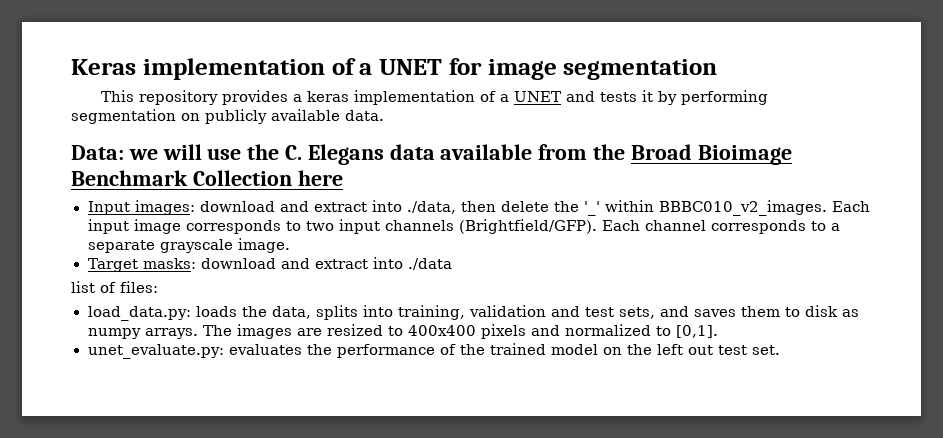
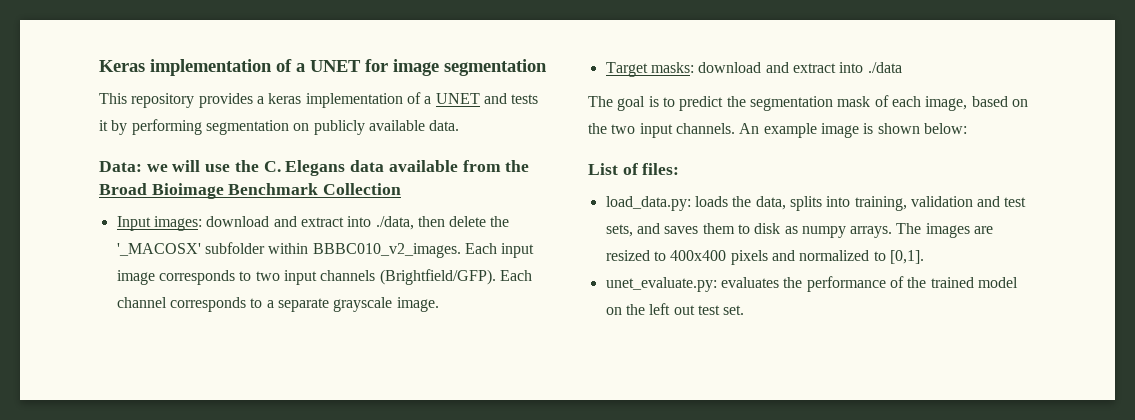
- Data: we will use the C. Elegans data available from the Broad Bioimage Benchmark Collection here
+ Data: we will use the C. Elegans data available from the Broad Bioimage Benchmark Collection
- Input images: download and extract into ./data, then delete the '_' within BBBC010_v2_images.
+ Input images: download and extract into ./data, then delete the '_MACOSX' subfolder within BBBC010_v2_images.
- list of files:
+ The goal is to predict the segmentation mask of each image, based on the two input channels. An example image is shown below:
+ List of files:

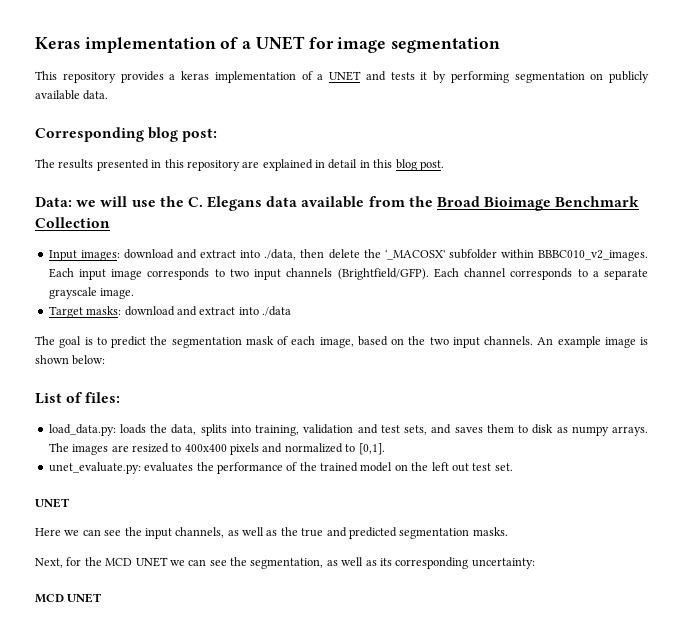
+ Corresponding blog post:
+ The results presented in this repository are explained in detail in this blog post.
  unet_evaluate.py: evaluates the performance of the trained model on the left out test set.
+ UNET
+ Here we can see the input channels, as well as the true and predicted segmentation masks.
+ Next, for the MCD UNET we can see the segmentation, as well as its corresponding uncertainty:
+ MCD UNET

